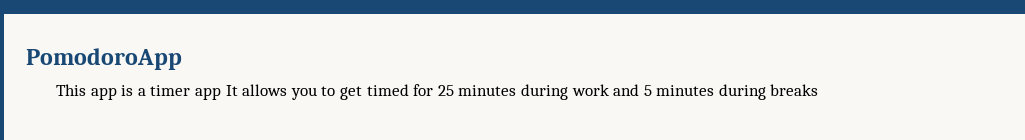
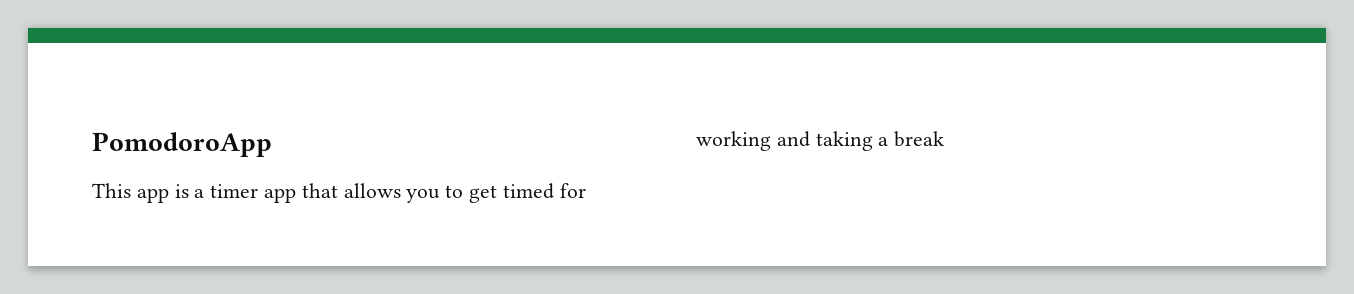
- This app is a timer app It allows you to get timed for 25 minutes during work and 5 minutes during breaks
+ This app is a timer app that allows you to get timed for working and taking a break

